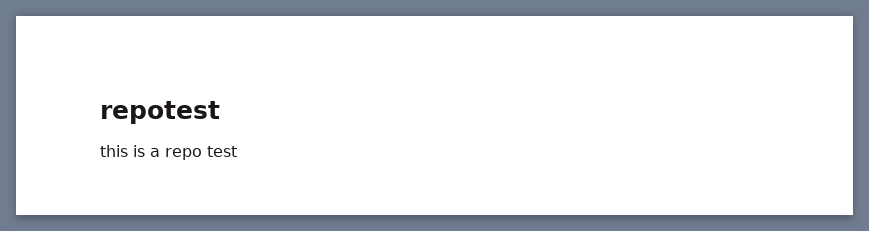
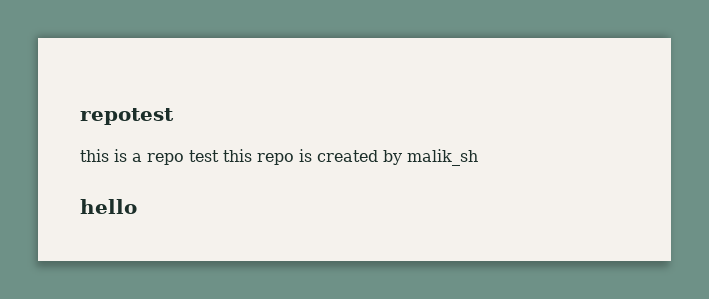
- this is a repo test
+ this is a repo test this repo is created by malik_sh
+ hello

